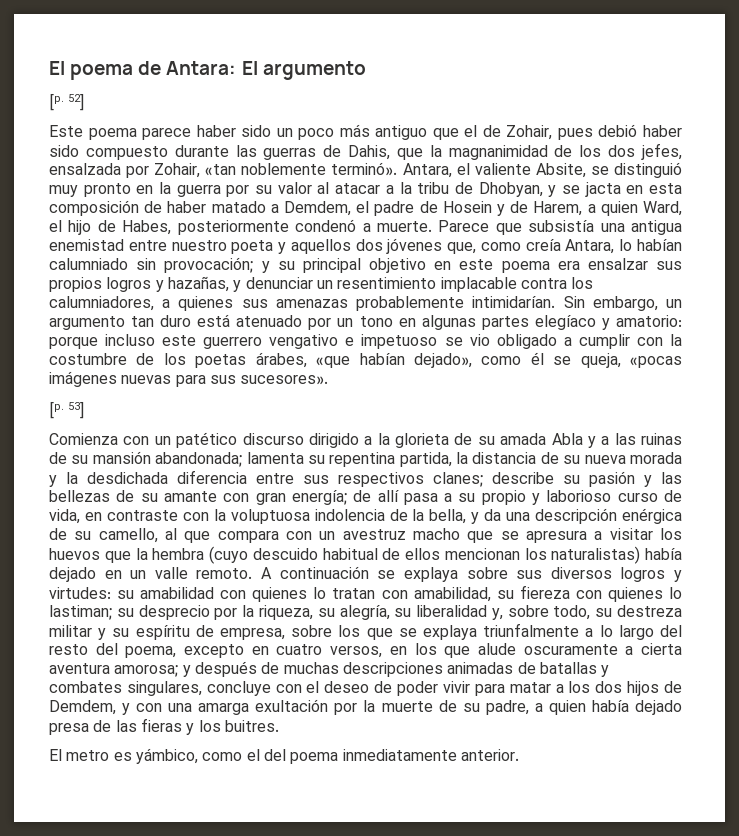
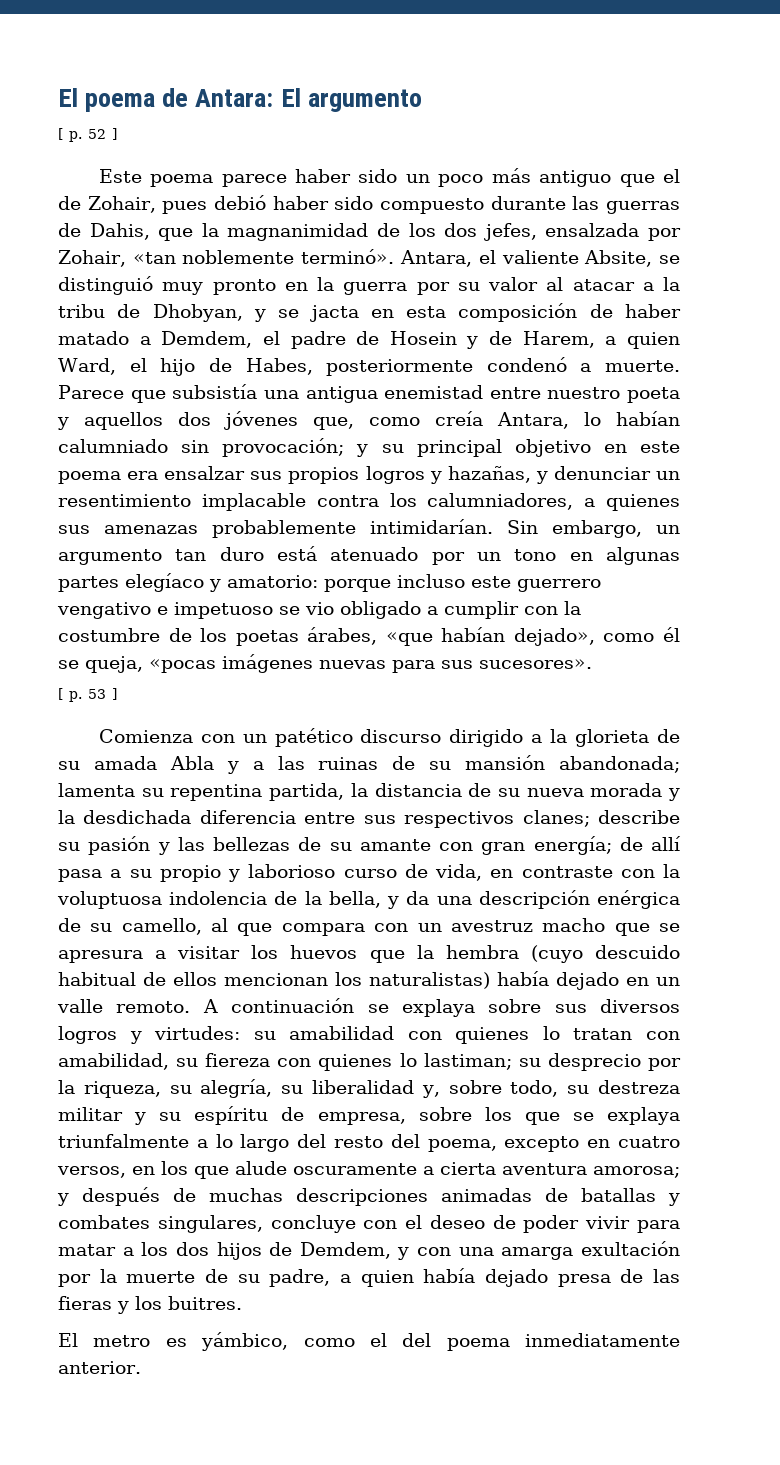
- [p. 52]
+ [ p. 52 ]
- [p. 53]
+ [ p. 53 ]

